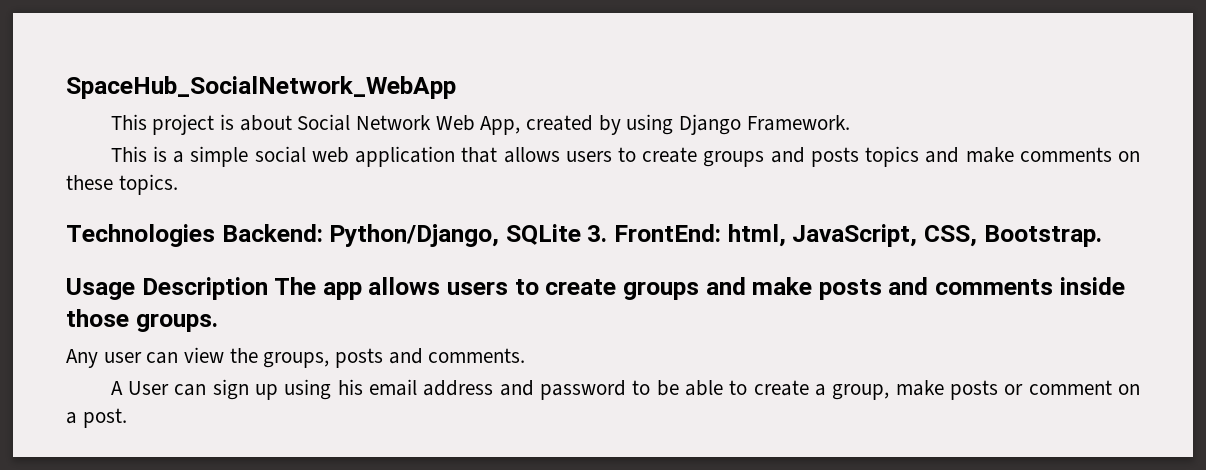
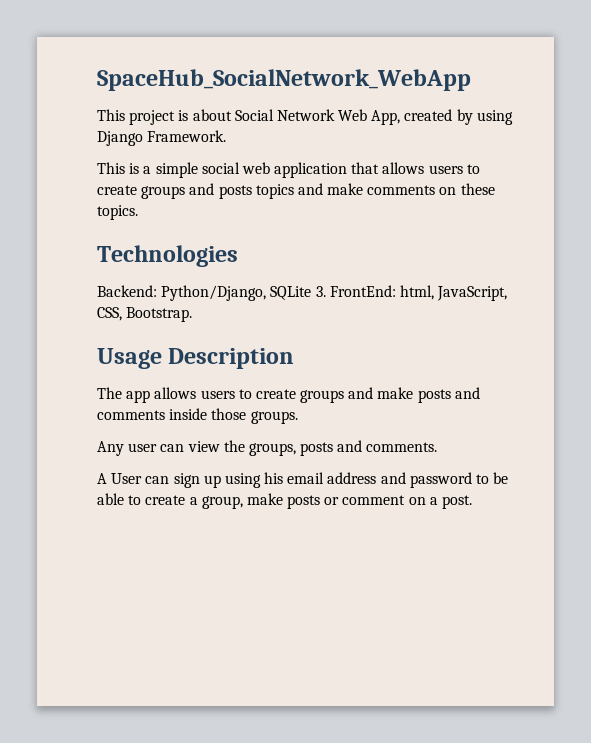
- Technologies Backend: Python/Django, SQLite 3. FrontEnd: html, JavaScript, CSS, Bootstrap.
+ Technologies
+ Backend: Python/Django, SQLite 3. FrontEnd: html, JavaScript, CSS, Bootstrap.
- Usage Description The app allows users to create groups and make posts and comments inside those groups.
+ Usage Description
+ The app allows users to create groups and make posts and comments inside those groups.

